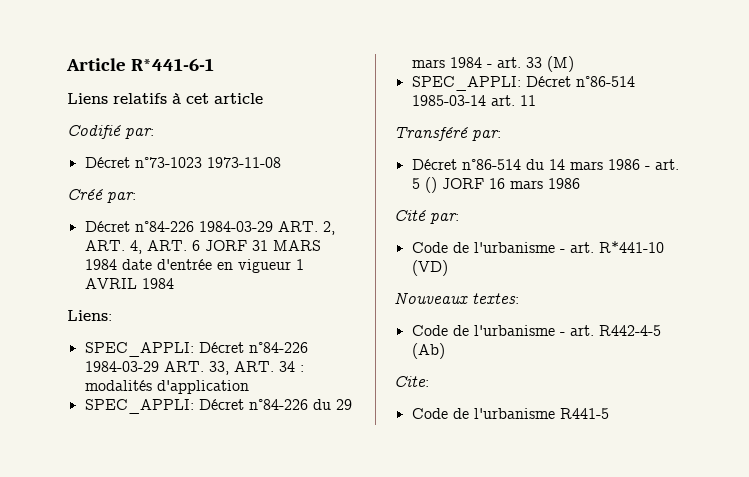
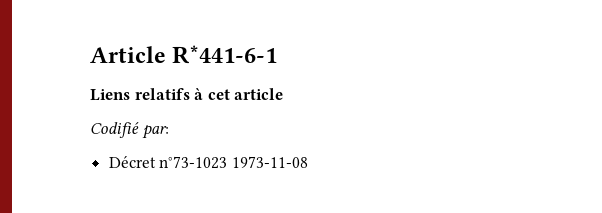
- Créé par:
- Décret n°84-226 1984-03-29 ART. 2, ART. 4, ART. 6 JORF 31 MARS 1984 date d'entrée en vigueur 1 AVRIL 1984
- Liens:
- SPEC_APPLI: Décret n°84-226 1984-03-29 ART. 33, ART. 34 : modalités d'application
- SPEC_APPLI: Décret n°84-226 du 29 mars 1984 - art. 33 (M)
- SPEC_APPLI: Décret n°86-514 1985-03-14 art. 11
- Transféré par:
- Décret n°86-514 du 14 mars 1986 - art. 5 () JORF 16 mars 1986
- Cité par:
- Code de l'urbanisme - art. R*441-10 (VD)
- Nouveaux textes:
- Code de l'urbanisme - art. R442-4-5 (Ab)
- Cite:
- Code de l'urbanisme R441-5

